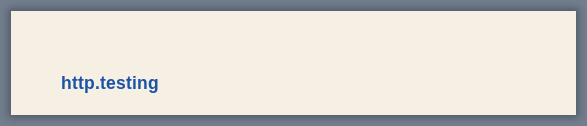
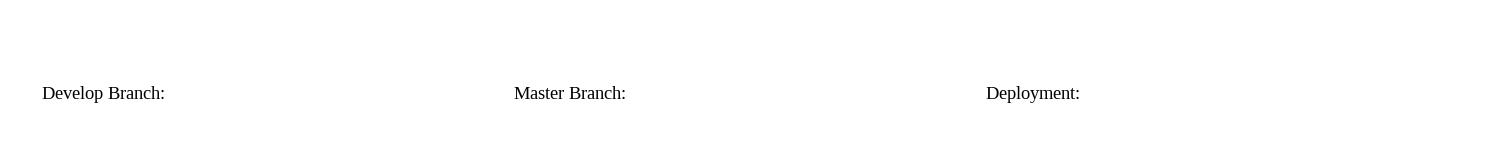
- http.testing
+ Develop Branch:
+ Master Branch:
+ Deployment:

